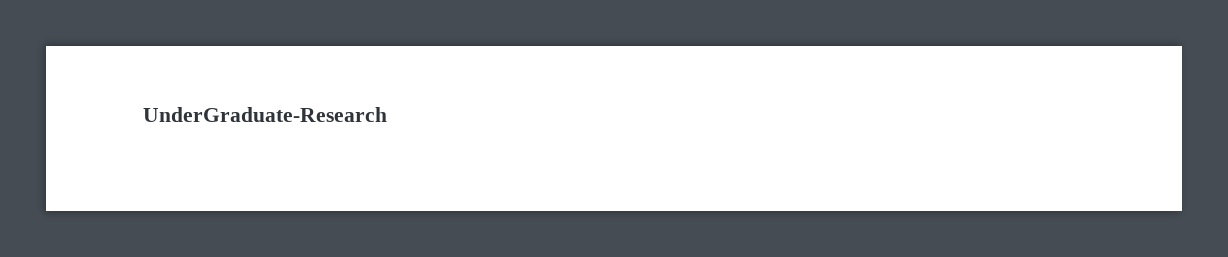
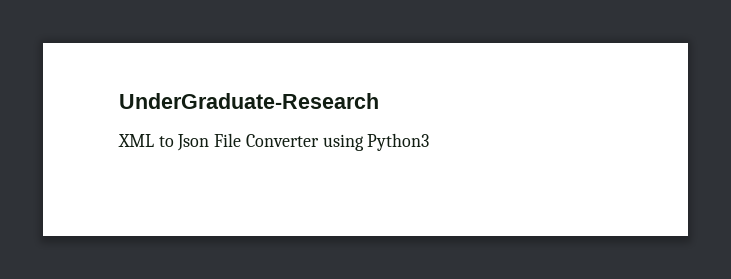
+ XML to Json File Converter using Python3

